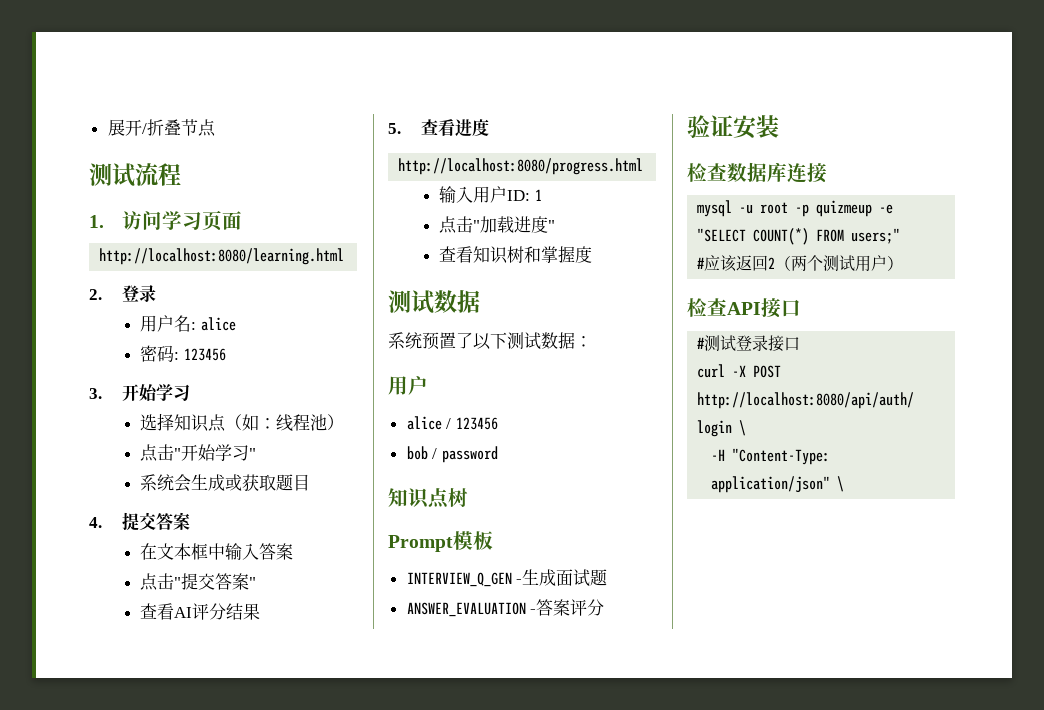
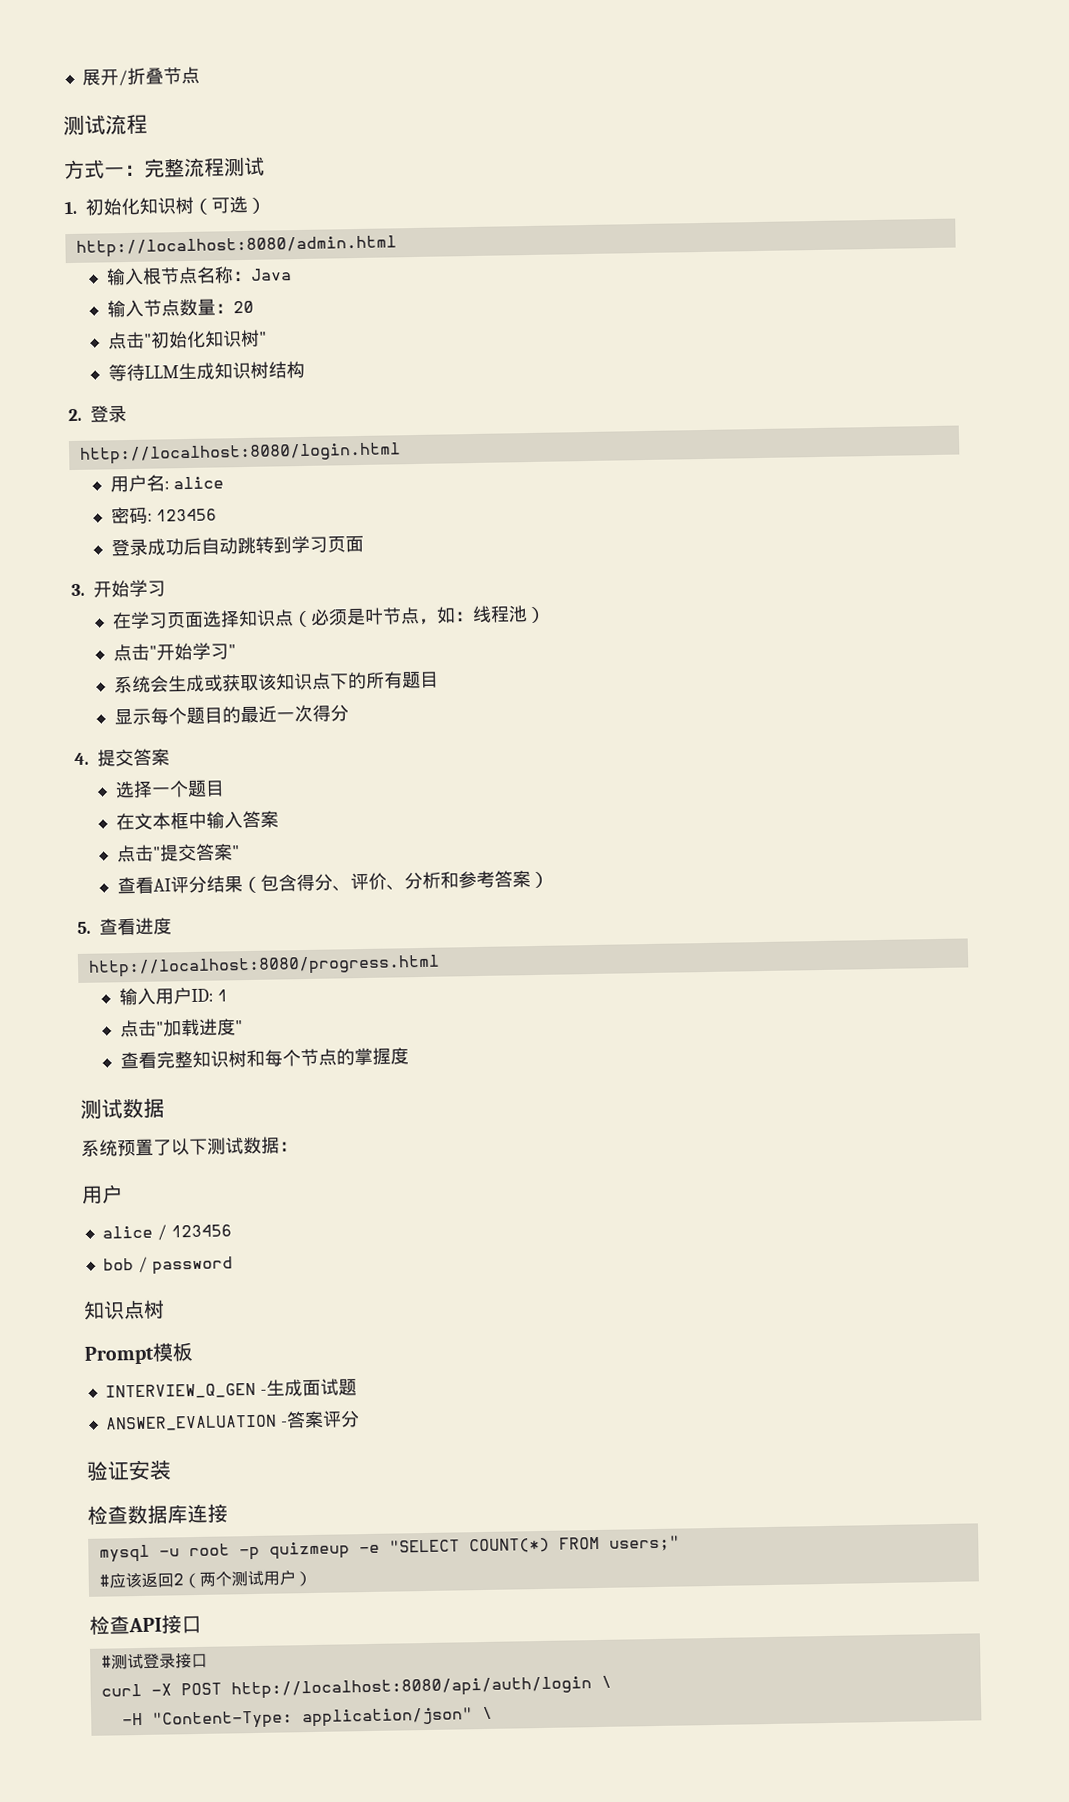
- 1.访问学习页面
- http://localhost:8080/learning.html
+ 方式一：完整流程测试
+ 1.初始化知识树（可选）
+ http://localhost:8080/admin.html
+ 输入根节点名称：Java
+ 输入节点数量：20
+ 点击"初始化知识树"
+ 等待LLM生成知识树结构
+ http://localhost:8080/login.html
+ 登录成功后自动跳转到学习页面
- 选择知识点（如：线程池）
+ 在学习页面选择知识点（必须是叶节点，如：线程池）
- 系统会生成或获取题目
+ 系统会生成或获取该知识点下的所有题目
+ 显示每个题目的最近一次得分
+ 选择一个题目
- 查看AI评分结果
+ 查看AI评分结果（包含得分、评价、分析和参考答案）
- 查看知识树和掌握度
+ 查看完整知识树和每个节点的掌握度

